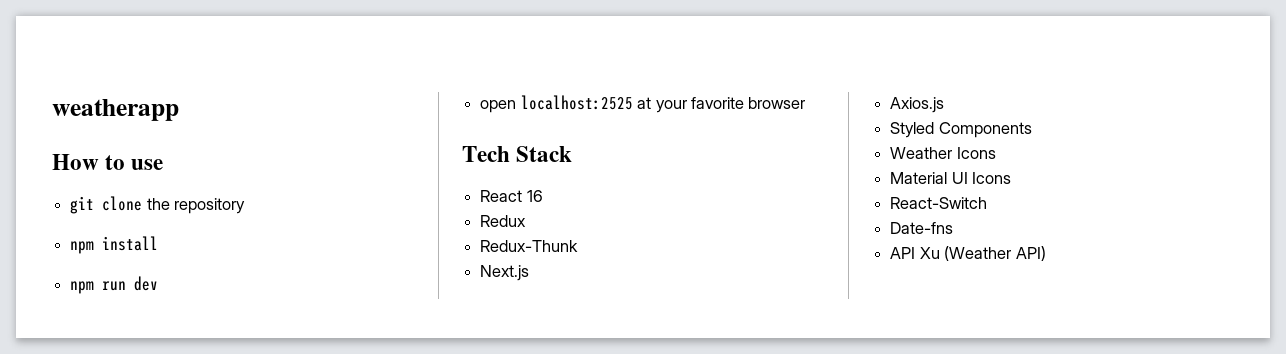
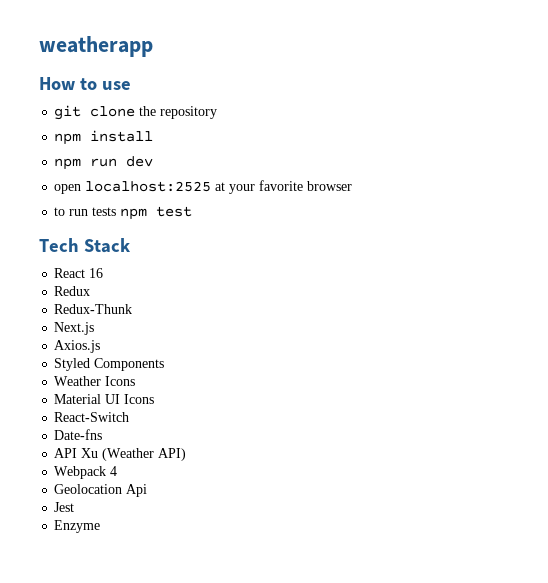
+ to run tests npm test
+ Webpack 4
+ Geolocation Api
+ Jest
+ Enzyme

